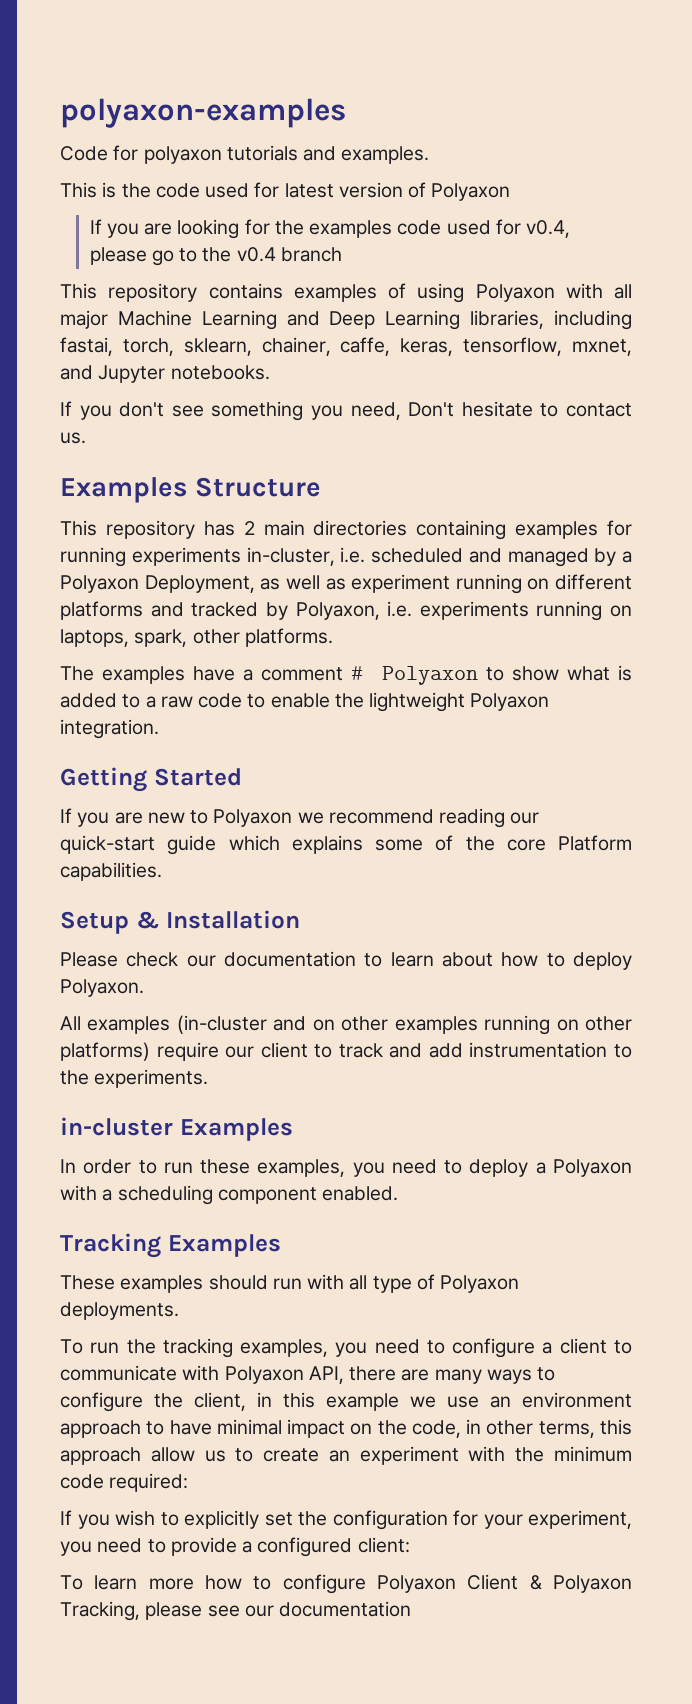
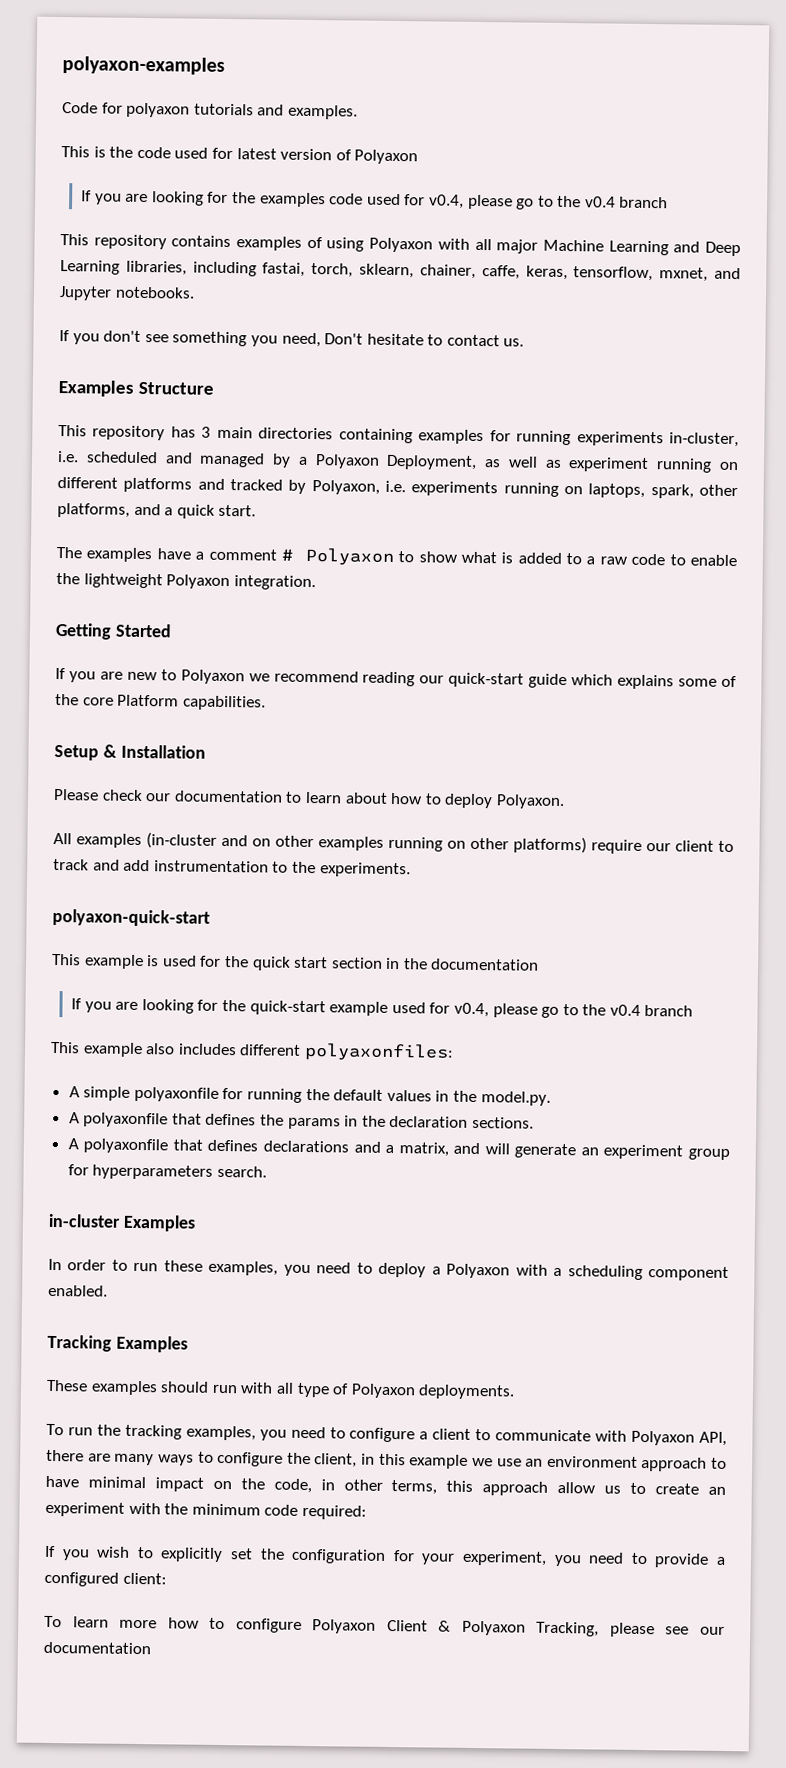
- This repository has 2 main directories containing examples for running experiments in-cluster, i.e. scheduled and managed by a Polyaxon Deployment, as well as experiment running on different platforms and tracked by Polyaxon, i.e. experiments running on laptops, spark, other platforms.
+ This repository has 3 main directories containing examples for running experiments in-cluster, i.e. scheduled and managed by a Polyaxon Deployment, as well as experiment running on different platforms and tracked by Polyaxon, i.e. experiments running on laptops, spark, other platforms, and a quick start.
+ polyaxon-quick-start
+ This example is used for the quick start section in the documentation
+ If you are looking for the quick-start example used for v0.4, please go to the v0.4 branch
+ This example also includes different polyaxonfiles:
+ A simple polyaxonfile for running the default values in the model.py.
+ A polyaxonfile that defines the params in the declaration sections.
+ A polyaxonfile that defines declarations and a matrix, and will generate an experiment group for hyperparameters search.

